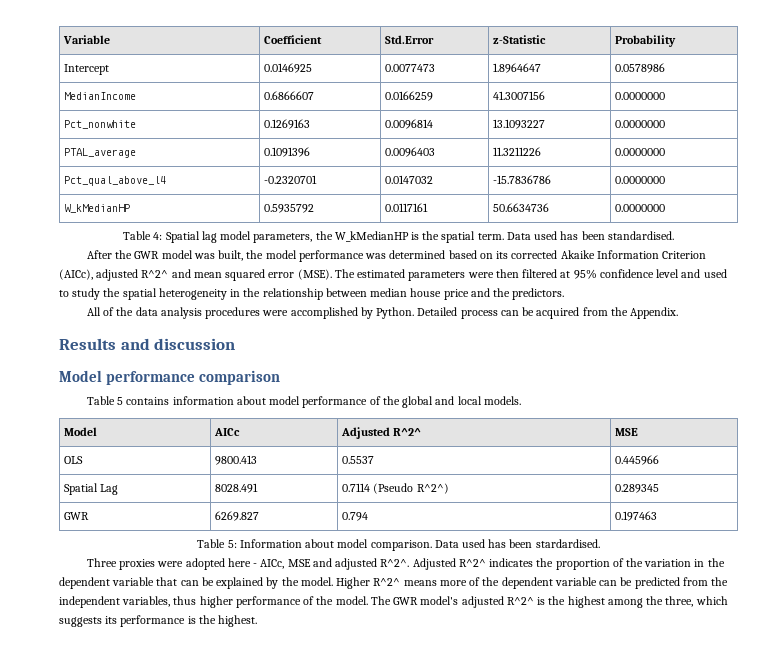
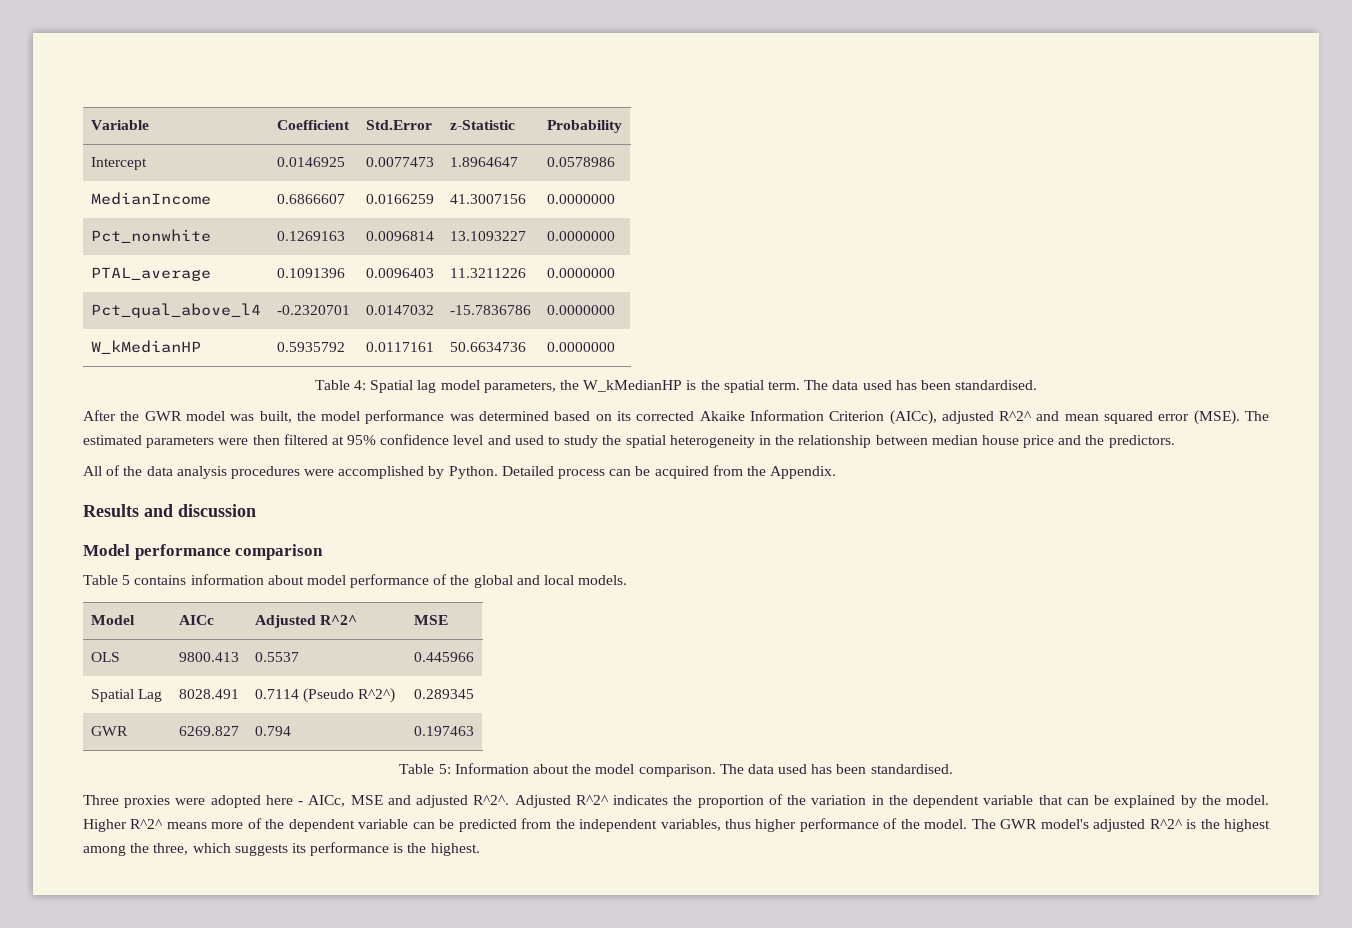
- Table 4: Spatial lag model parameters, the W_kMedianHP is the spatial term. Data used has been standardised.
+ Table 4: Spatial lag model parameters, the W_kMedianHP is the spatial term. The data used has been standardised.
- Table 5: Information about model comparison. Data used has been stardardised.
+ Table 5: Information about the model comparison. The data used has been standardised.

